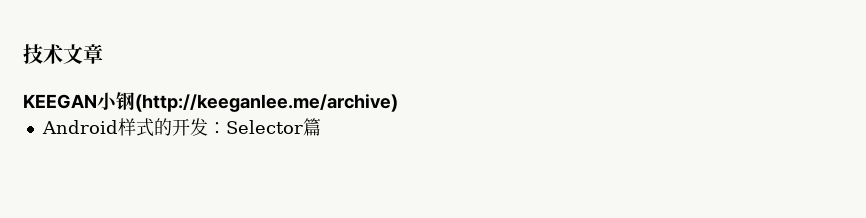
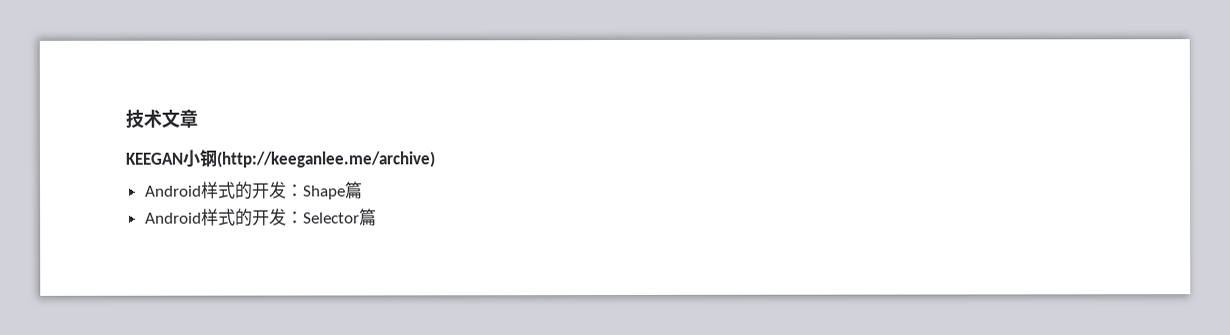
+ Android样式的开发：Shape篇

